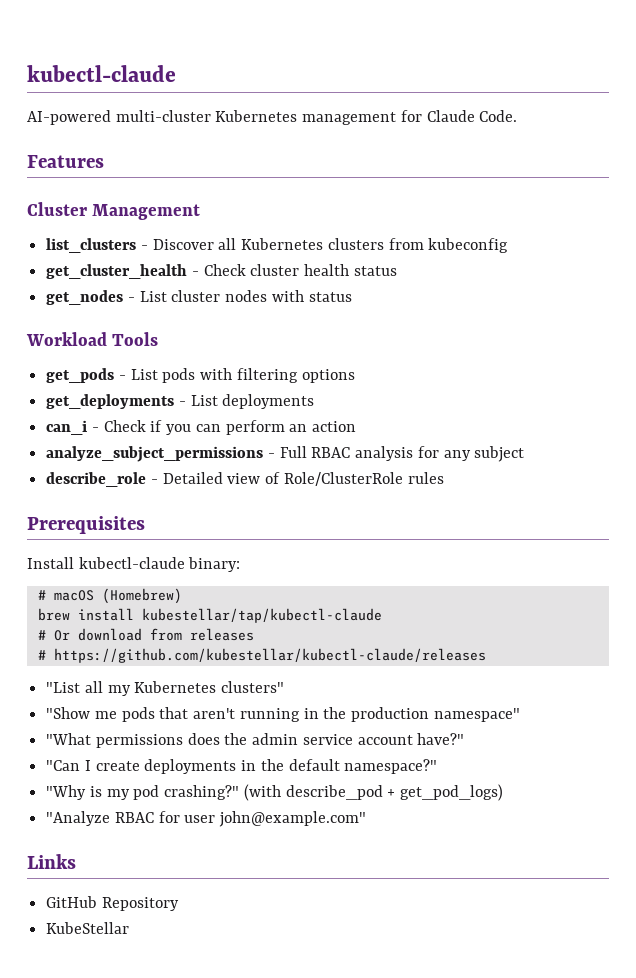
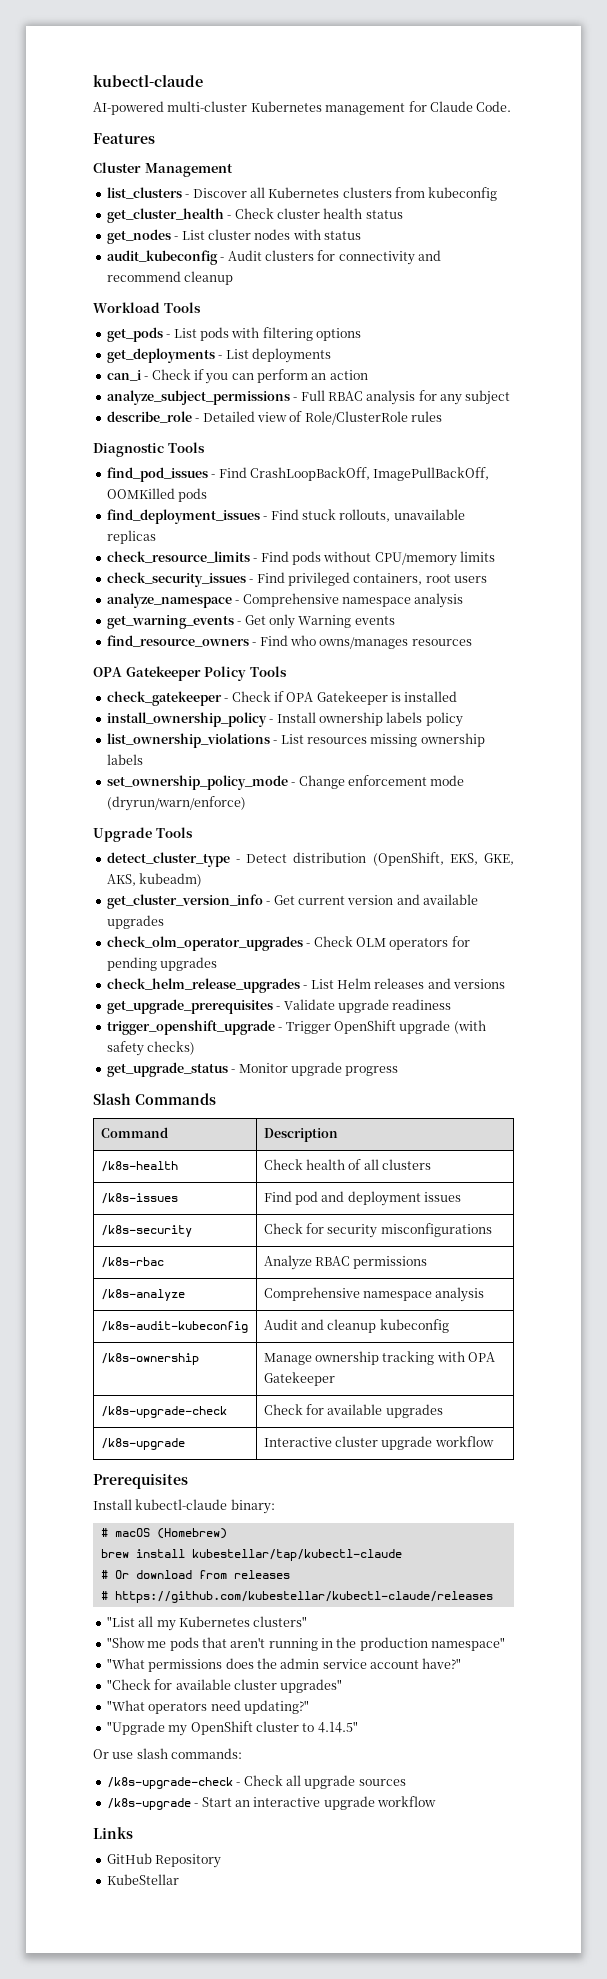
+ audit_kubeconfig - Audit clusters for connectivity and recommend cleanup
+ Diagnostic Tools
+ find_pod_issues - Find CrashLoopBackOff, ImagePullBackOff, OOMKilled pods
+ find_deployment_issues - Find stuck rollouts, unavailable replicas
+ check_resource_limits - Find pods without CPU/memory limits
+ check_security_issues - Find privileged containers, root users
+ analyze_namespace - Comprehensive namespace analysis
+ get_warning_events - Get only Warning events
+ find_resource_owners - Find who owns/manages resources
+ OPA Gatekeeper Policy Tools
+ check_gatekeeper - Check if OPA Gatekeeper is installed
+ install_ownership_policy - Install ownership labels policy
+ list_ownership_violations - List resources missing ownership labels
+ set_ownership_policy_mode - Change enforcement mode (dryrun/warn/enforce)
+ Upgrade Tools
+ detect_cluster_type - Detect distribution (OpenShift, EKS, GKE, AKS, kubeadm)
+ get_cluster_version_info - Get current version and available upgrades
+ check_olm_operator_upgrades - Check OLM operators for pending upgrades
+ check_helm_release_upgrades - List Helm releases and versions
+ get_upgrade_prerequisites - Validate upgrade readiness
+ trigger_openshift_upgrade - Trigger OpenShift upgrade (with safety checks)
+ get_upgrade_status - Monitor upgrade progress
+ Slash Commands
+ Command | Description
+ /k8s-health | Check health of all clusters
+ /k8s-issues | Find pod and deployment issues
+ /k8s-security | Check for security misconfigurations
+ /k8s-rbac | Analyze RBAC permissions
+ /k8s-analyze | Comprehensive namespace analysis
+ /k8s-audit-kubeconfig | Audit and cleanup kubeconfig
+ /k8s-ownership | Manage ownership tracking with OPA Gatekeeper
+ /k8s-upgrade-check | Check for available upgrades
+ /k8s-upgrade | Interactive cluster upgrade workflow
- "Can I create deployments in the default namespace?"
- "Why is my pod crashing?" (with describe_pod + get_pod_logs)
- "Analyze RBAC for user john@example.com"
+ "Check for available cluster upgrades"
+ "What operators need updating?"
+ "Upgrade my OpenShift cluster to 4.14.5"
+ Or use slash commands:
+ /k8s-upgrade-check - Check all upgrade sources
+ /k8s-upgrade - Start an interactive upgrade workflow

